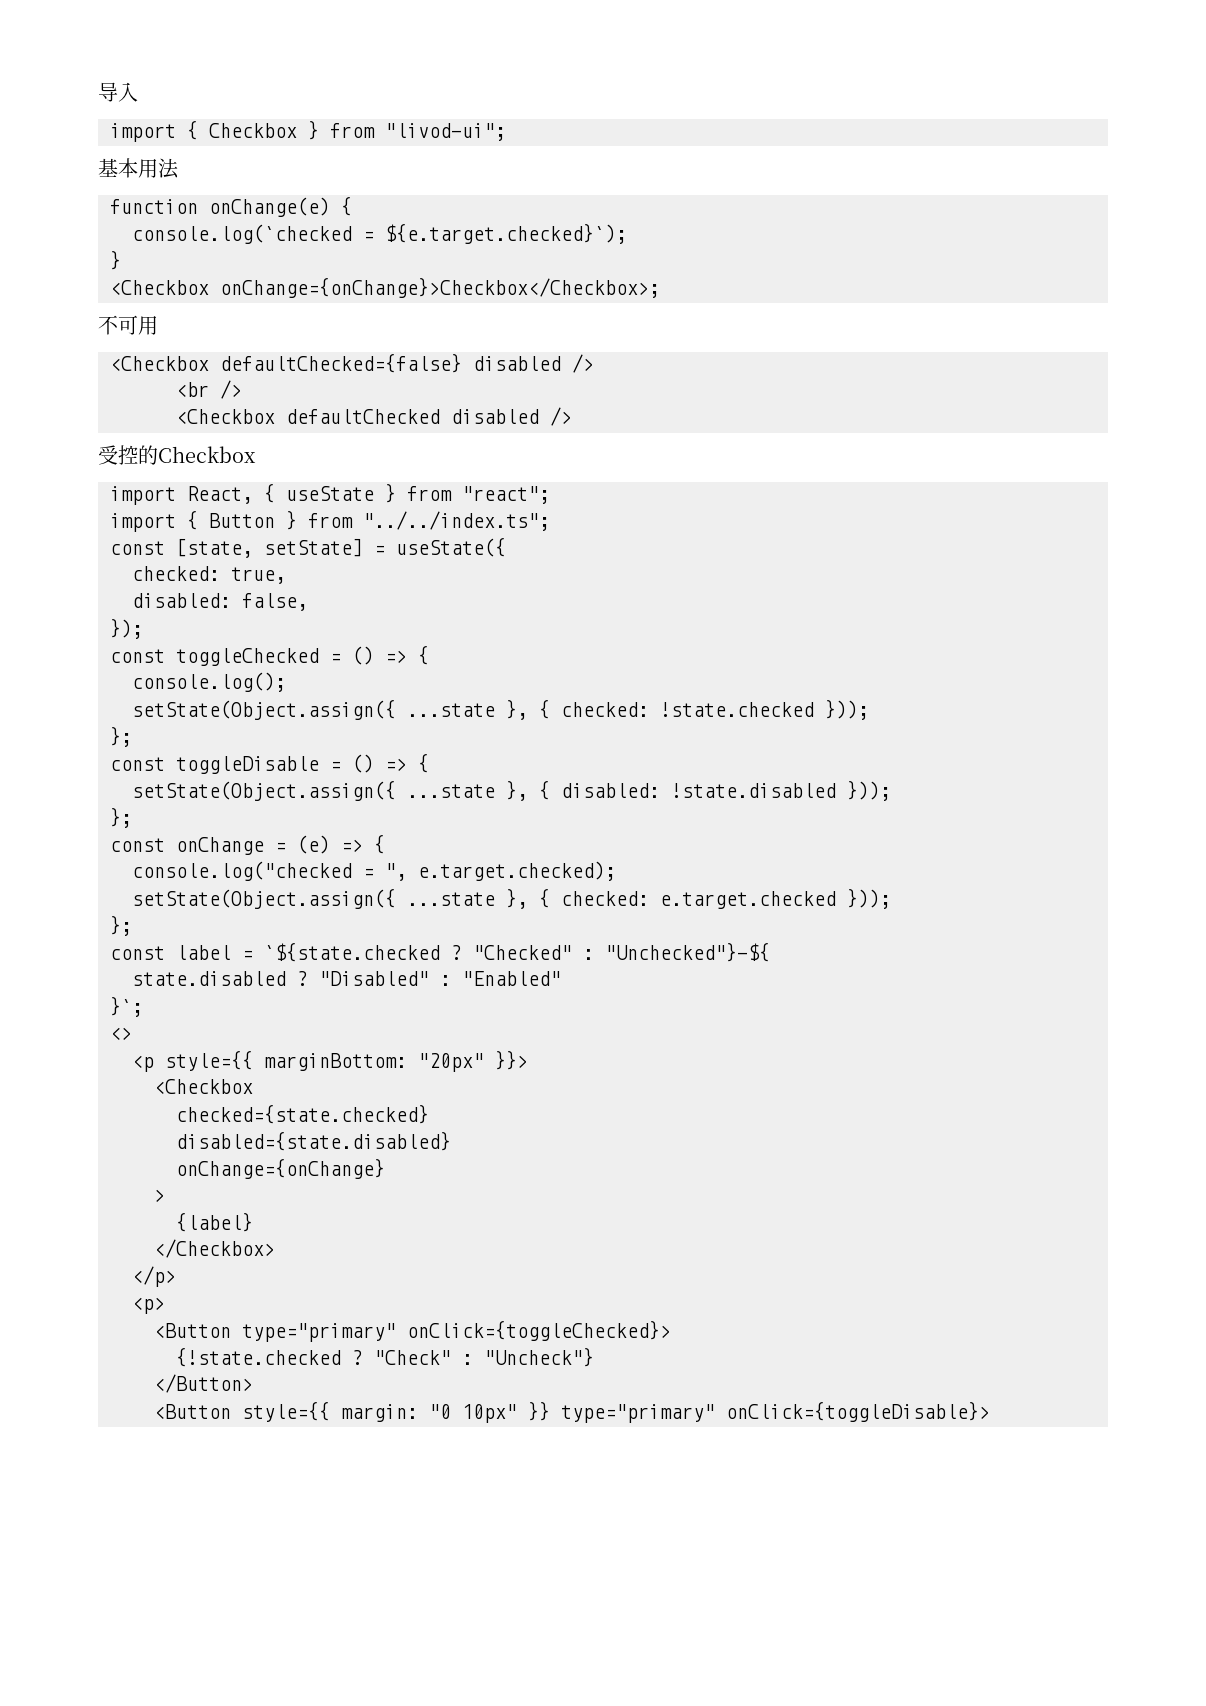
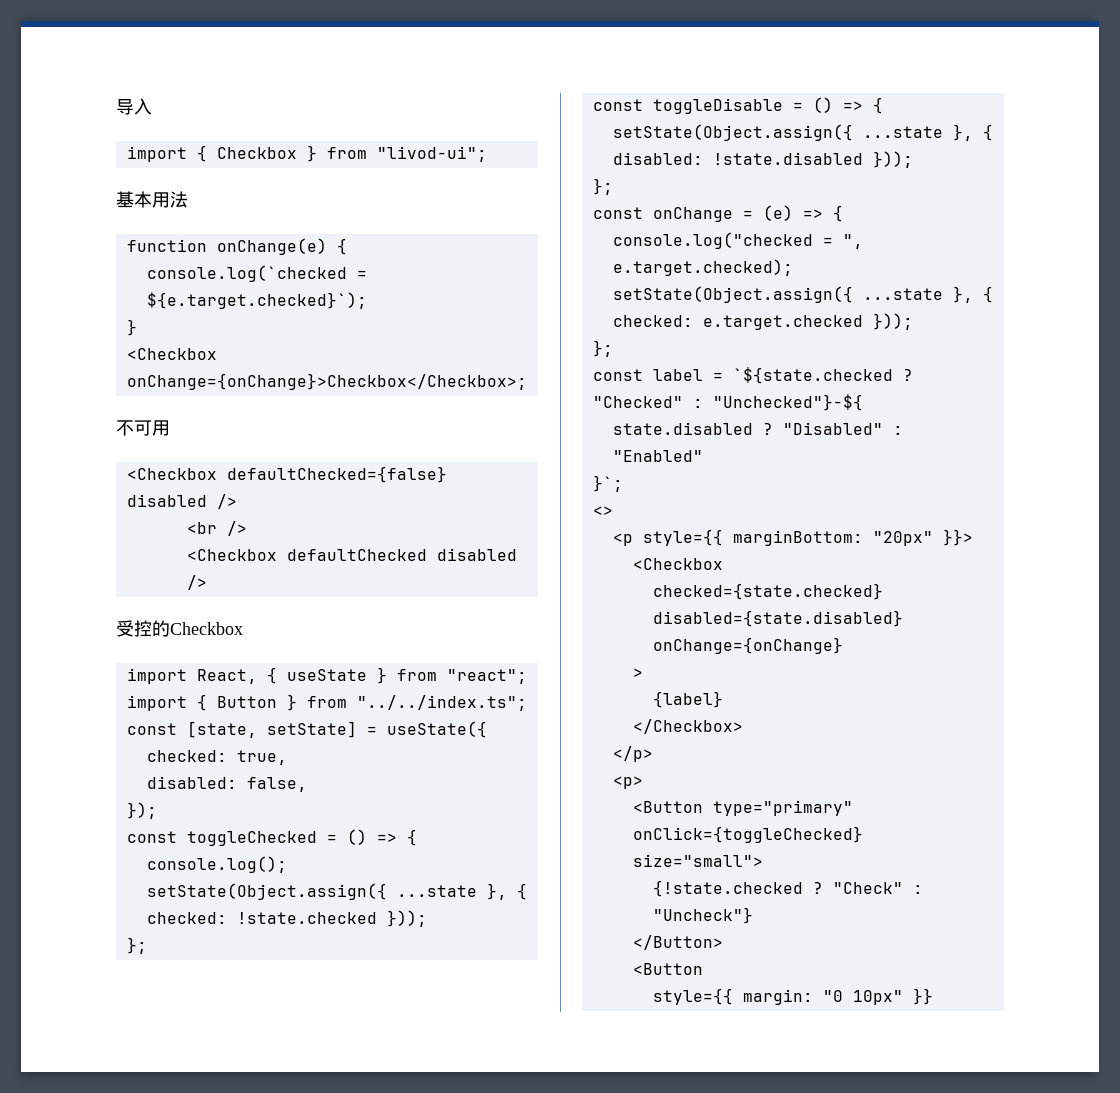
- <Button type="primary" onClick={toggleChecked}>
+ <Button type="primary" onClick={toggleChecked} size="small">
  </Button>
- <Button style={{ margin: "0 10px" }} type="primary" onClick={toggleDisable}>
+ <Button
+ style={{ margin: "0 10px" }}

